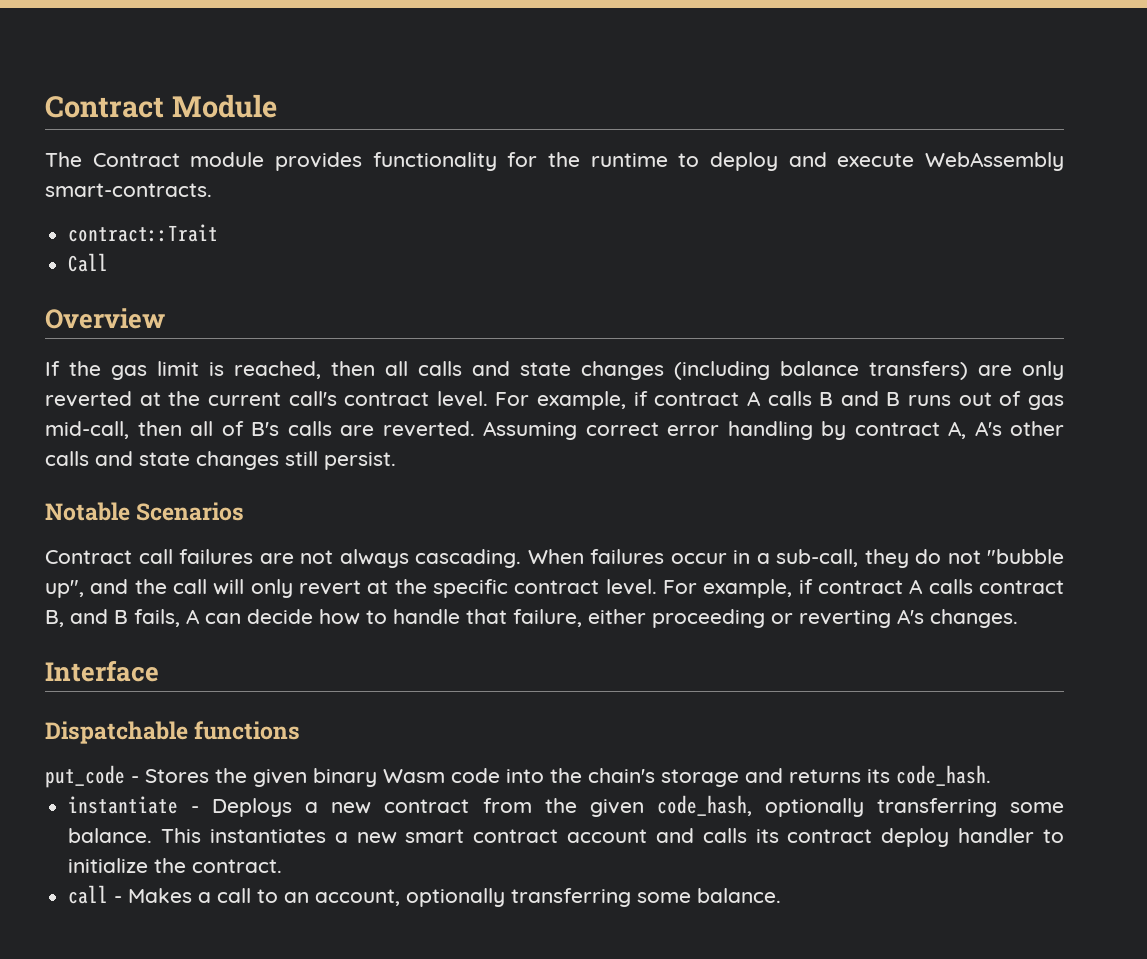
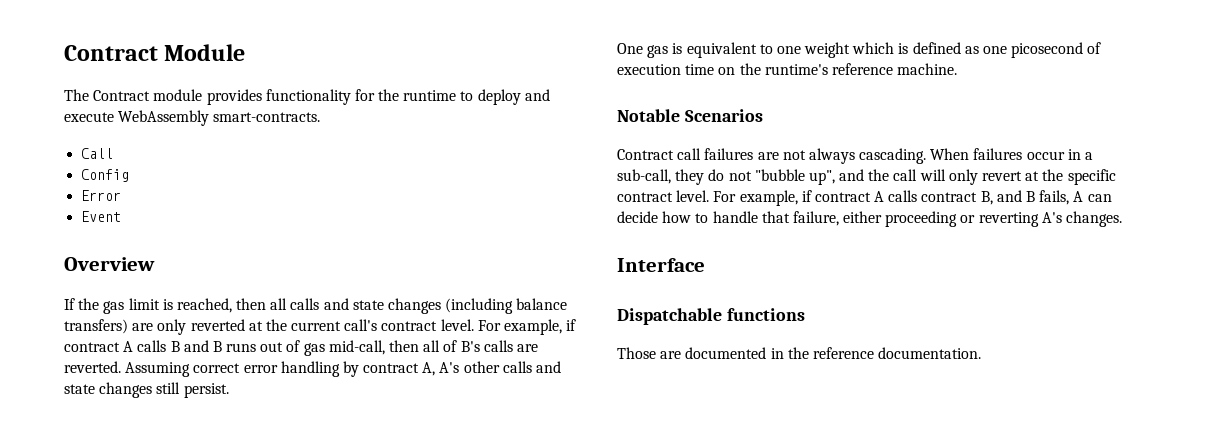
- contract::Trait
  Call
+ Config
+ Error
+ Event
+ One gas is equivalent to one weight which is defined as one picosecond of execution time on the runtime's reference machine.
- put_code - Stores the given binary Wasm code into the chain's storage and returns its code_hash.
- instantiate - Deploys a new contract from the given code_hash, optionally transferring some balance. This instantiates a new smart contract account and calls its contract deploy handler to initialize the contract.
- call - Makes a call to an account, optionally transferring some balance.
+ Those are documented in the reference documentation.

